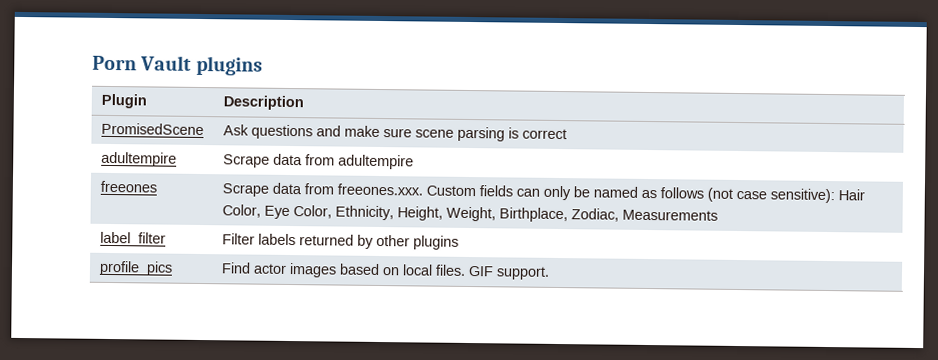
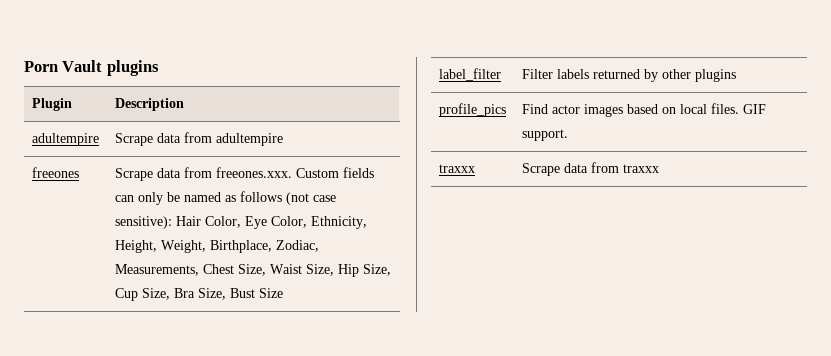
- PromisedScene | Ask questions and make sure scene parsing is correct
- freeones | Scrape data from freeones.xxx. Custom fields can only be named as follows (not case sensitive): Hair Color, Eye Color, Ethnicity, Height, Weight, Birthplace, Zodiac, Measurements
+ freeones | Scrape data from freeones.xxx. Custom fields can only be named as follows (not case sensitive): Hair Color, Eye Color, Ethnicity, Height, Weight, Birthplace, Zodiac, Measurements, Chest Size, Waist Size, Hip Size, Cup Size, Bra Size, Bust Size
+ traxxx | Scrape data from traxxx

